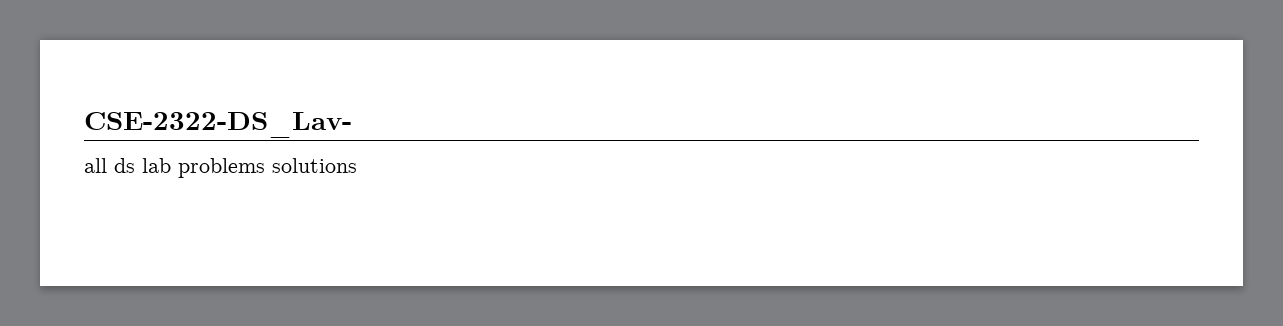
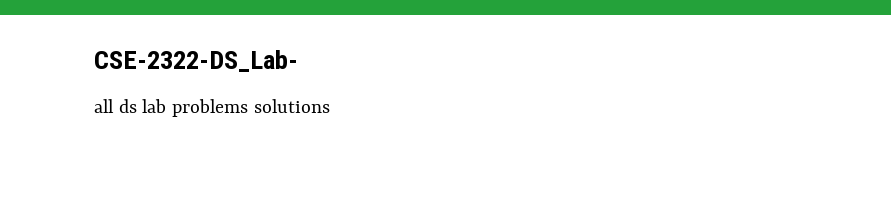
- CSE-2322-DS_Lav-
+ CSE-2322-DS_Lab-

